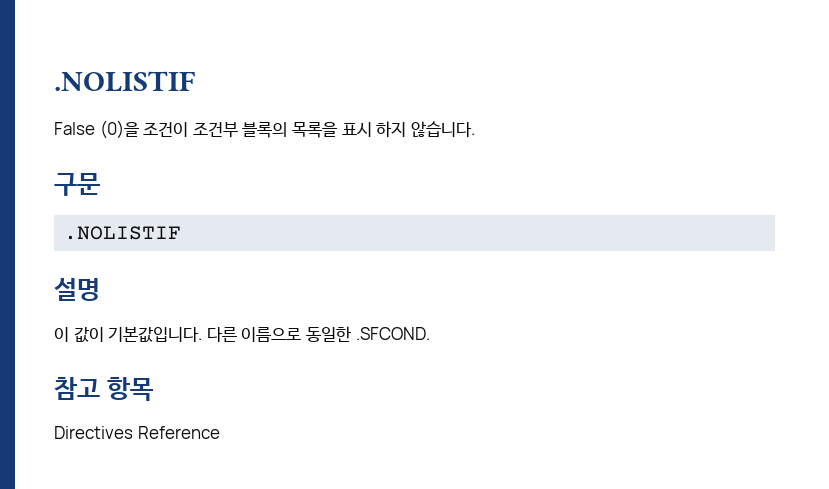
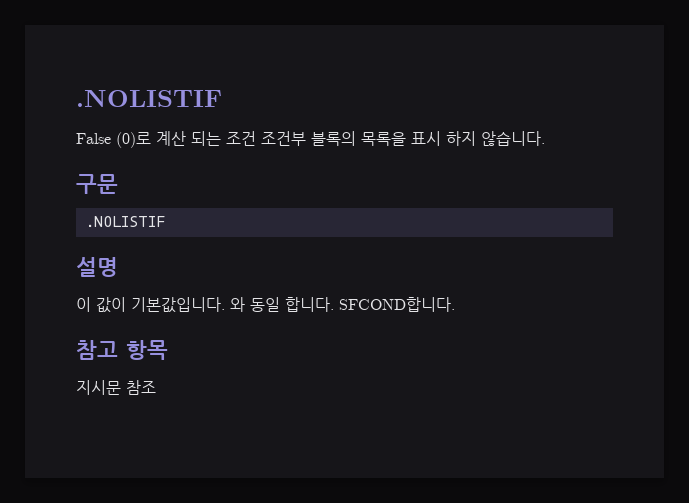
- False (0)을 조건이 조건부 블록의 목록을 표시 하지 않습니다.
+ False (0)로 계산 되는 조건 조건부 블록의 목록을 표시 하지 않습니다.
- 다른 이름으로 동일한 .SFCOND.
+ 와 동일 합니다. SFCOND합니다.
- Directives Reference
+ 지시문 참조

